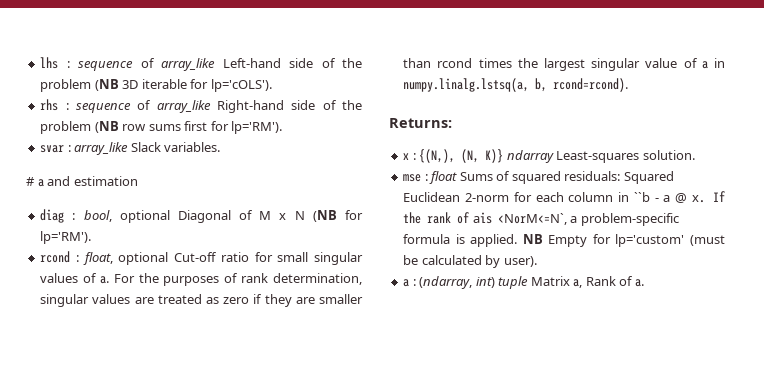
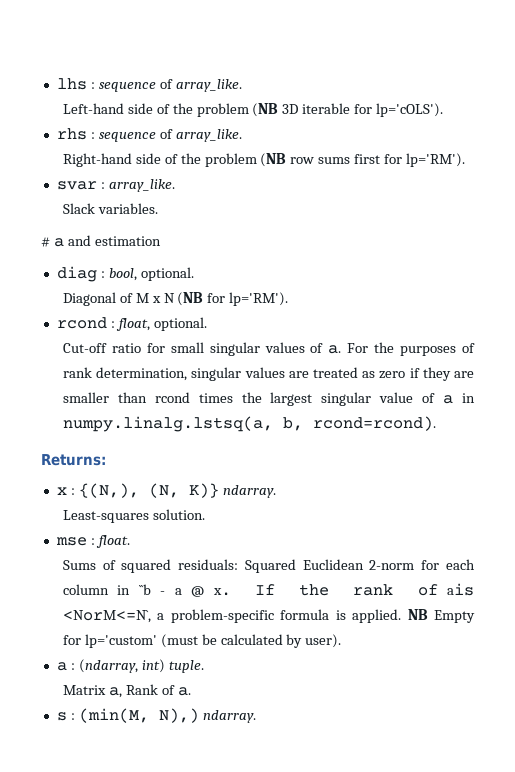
- lhs : sequence of array_like Left-hand side of the problem (NB 3D iterable for lp='cOLS').
+ lhs : sequence of array_like.
+ Left-hand side of the problem (NB 3D iterable for lp='cOLS').
- rhs : sequence of array_like Right-hand side of the problem (NB row sums first for lp='RM').
+ rhs : sequence of array_like.
+ Right-hand side of the problem (NB row sums first for lp='RM').
- svar : array_like Slack variables.
+ svar : array_like.
+ Slack variables.
- diag : bool, optional Diagonal of M x N (NB for lp='RM').
+ diag : bool, optional.
+ Diagonal of M x N (NB for lp='RM').
- rcond : float, optional Cut-off ratio for small singular values of a.
+ rcond : float, optional.
+ Cut-off ratio for small singular values of a.
- x : {(N,), (N, K)} ndarray Least-squares solution.
+ x : {(N,), (N, K)} ndarray.
+ Least-squares solution.
- mse : float Sums of squared residuals: Squared Euclidean 2-norm for each column in ``b - a @ x.
+ mse : float.
+ Sums of squared residuals: Squared Euclidean 2-norm for each column in ``b - a @ x.
- a : (ndarray, int) tuple Matrix a, Rank of a.
+ a : (ndarray, int) tuple.
+ Matrix a, Rank of a.
+ s : (min(M, N),) ndarray.

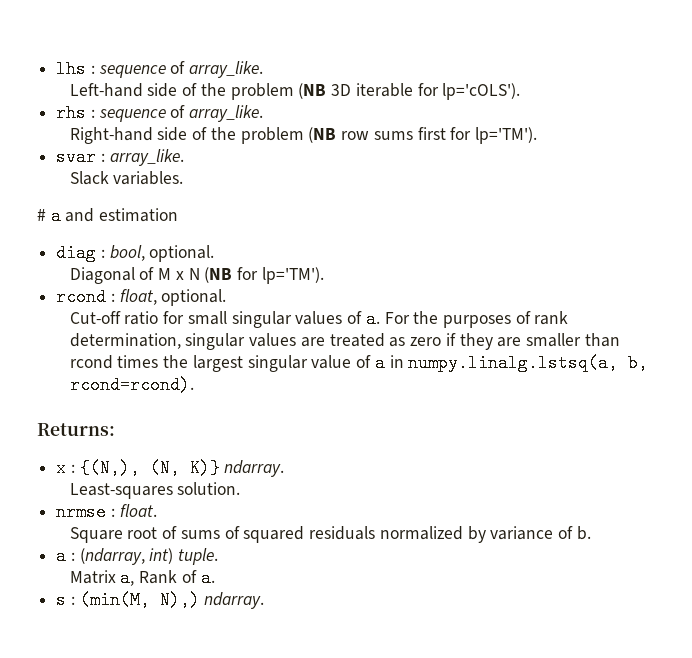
- Right-hand side of the problem (NB row sums first for lp='RM').
+ Right-hand side of the problem (NB row sums first for lp='TM').
- Diagonal of M x N (NB for lp='RM').
+ Diagonal of M x N (NB for lp='TM').
- mse : float.
+ nrmse : float.
- Sums of squared residuals: Squared Euclidean 2-norm for each column in ``b - a @ x. If the rank of ais <NorM<=N`, a problem-specific formula is applied. NB Empty for lp='custom' (must be calculated by user).
+ Square root of sums of squared residuals normalized by variance of b.

